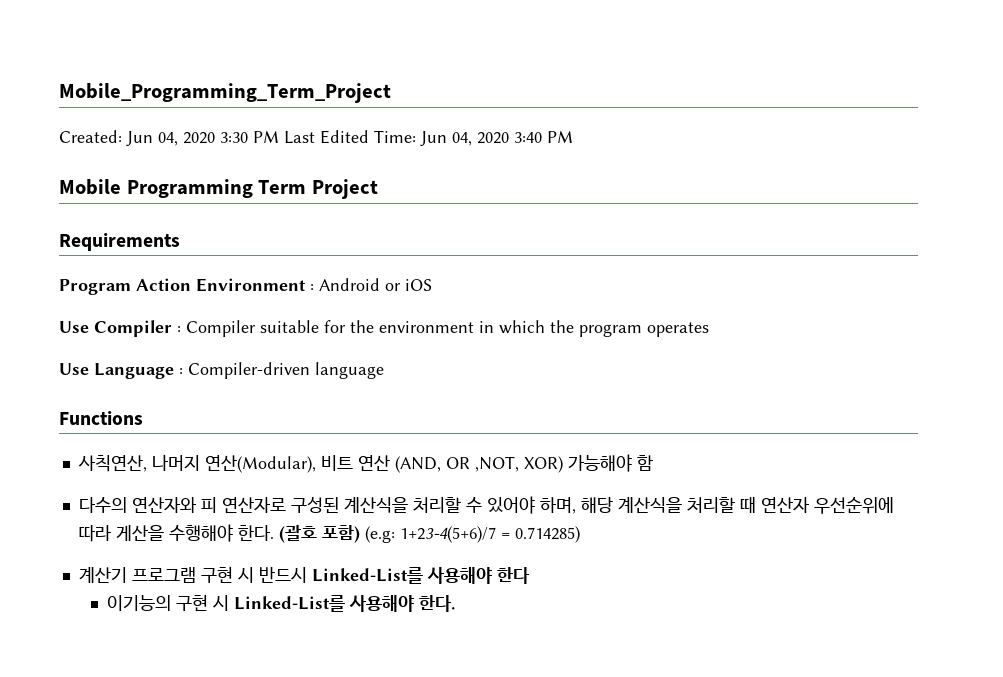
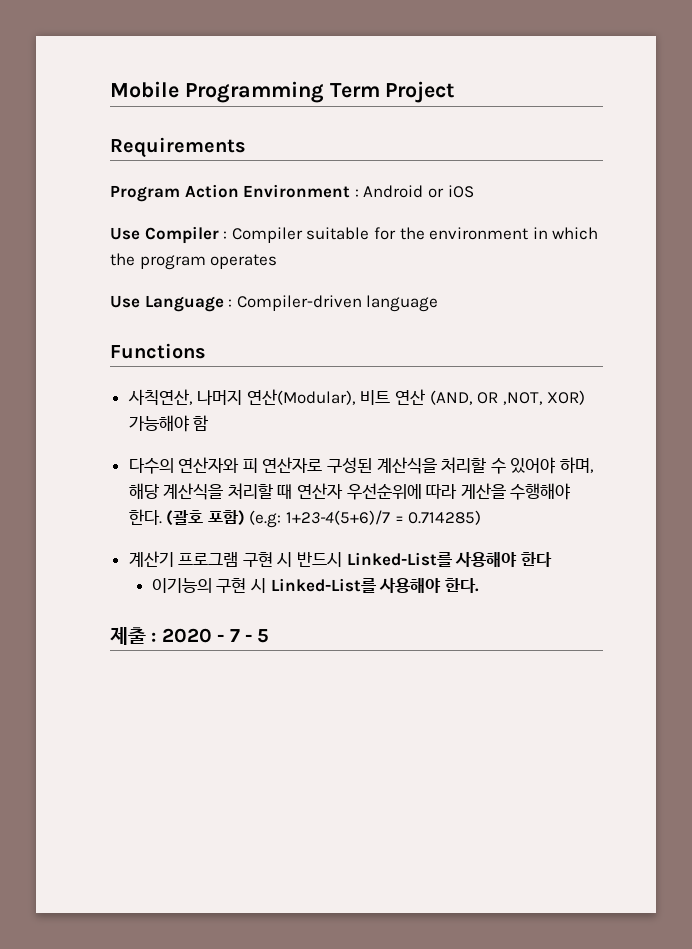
- Mobile_Programming_Term_Project
- Created: Jun 04, 2020 3:30 PM Last Edited Time: Jun 04, 2020 3:40 PM
+ 제출 : 2020 - 7 - 5

